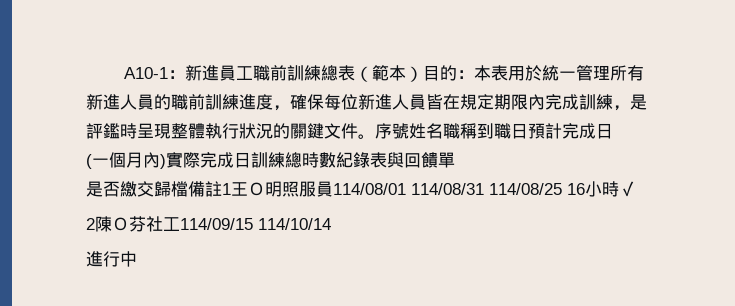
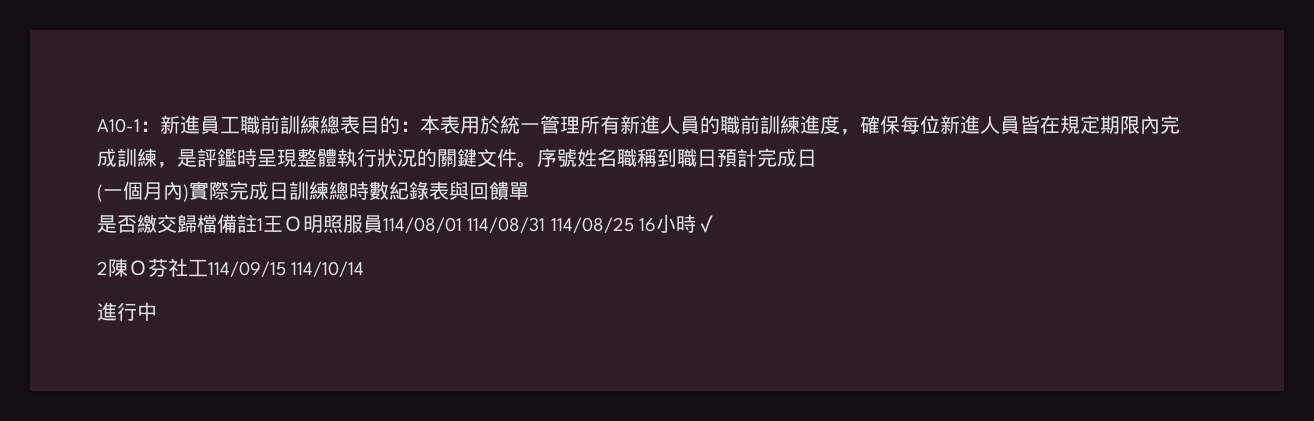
- A10-1：新進員工職前訓練總表（範本）目的：本表用於統一管理所有新進人員的職前訓練進度，確保每位新進人員皆在規定期限內完成訓練，是評鑑時呈現整體執行狀況的關鍵文件。
+ A10-1：新進員工職前訓練總表目的：本表用於統一管理所有新進人員的職前訓練進度，確保每位新進人員皆在規定期限內完成訓練，是評鑑時呈現整體執行狀況的關鍵文件。

